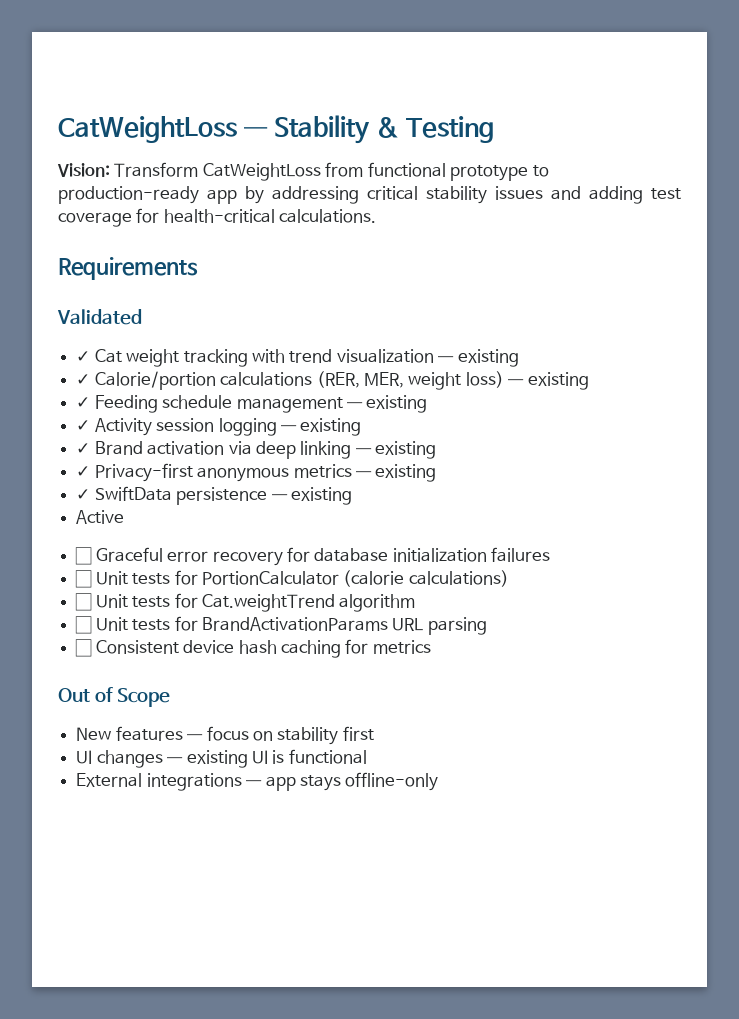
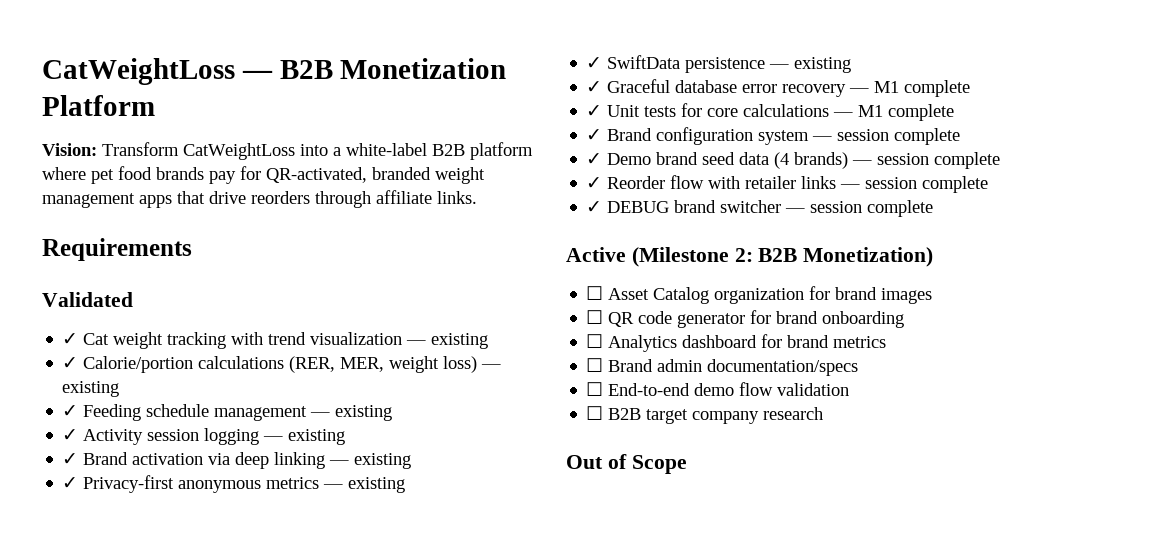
- CatWeightLoss — Stability & Testing
+ CatWeightLoss — B2B Monetization Platform
- Vision: Transform CatWeightLoss from functional prototype to production-ready app by addressing critical stability issues and adding test coverage for health-critical calculations.
+ Vision: Transform CatWeightLoss into a white-label B2B platform where pet food brands pay for QR-activated, branded weight management apps that drive reorders through affiliate links.
- Active
- ☐ Graceful error recovery for database initialization failures
- ☐ Unit tests for PortionCalculator (calorie calculations)
- ☐ Unit tests for Cat.weightTrend algorithm
- ☐ Unit tests for BrandActivationParams URL parsing
- ☐ Consistent device hash caching for metrics
+ ✓ Graceful database error recovery — M1 complete
+ ✓ Unit tests for core calculations — M1 complete
+ ✓ Brand configuration system — session complete
+ ✓ Demo brand seed data (4 brands) — session complete
+ ✓ Reorder flow with retailer links — session complete
+ ✓ DEBUG brand switcher — session complete
+ Active (Milestone 2: B2B Monetization)
+ ☐ Asset Catalog organization for brand images
+ ☐ QR code generator for brand onboarding
+ ☐ Analytics dashboard for brand metrics
+ ☐ Brand admin documentation/specs
+ ☐ End-to-end demo flow validation
+ ☐ B2B target company research
  Out of Scope
- New features — focus on stability first
- UI changes — existing UI is functional
- External integrations — app stays offline-only

